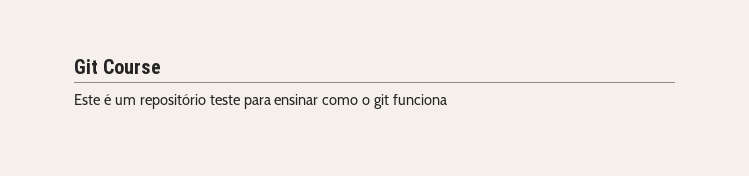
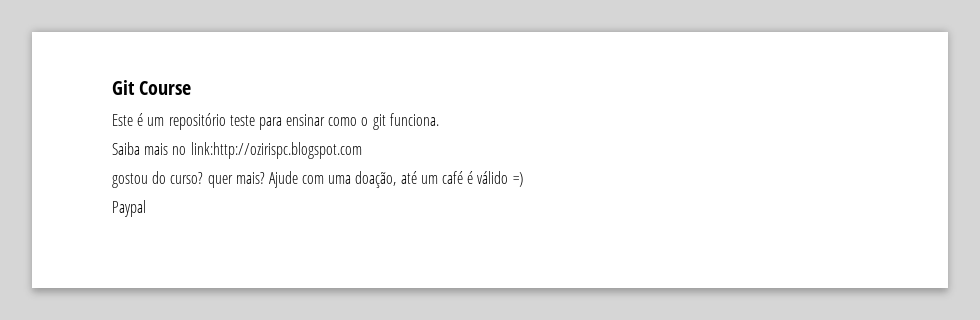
- Este é um repositório teste para ensinar como o git funciona
+ Este é um repositório teste para ensinar como o git funciona.
+ Saiba mais no link:http://ozirispc.blogspot.com
+ gostou do curso? quer mais? Ajude com uma doação, até um café é válido =)
+ Paypal

